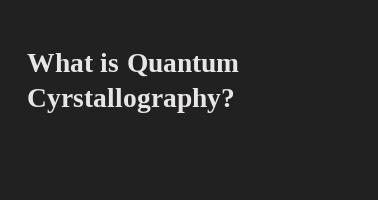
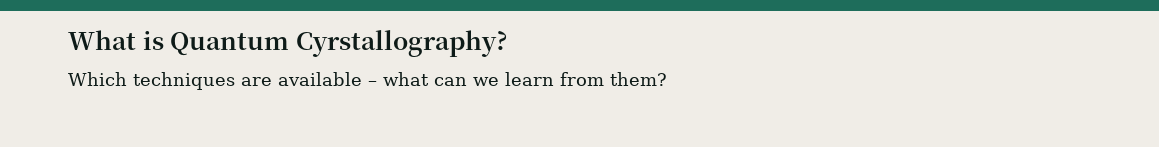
+ Which techniques are available – what can we learn from them?

